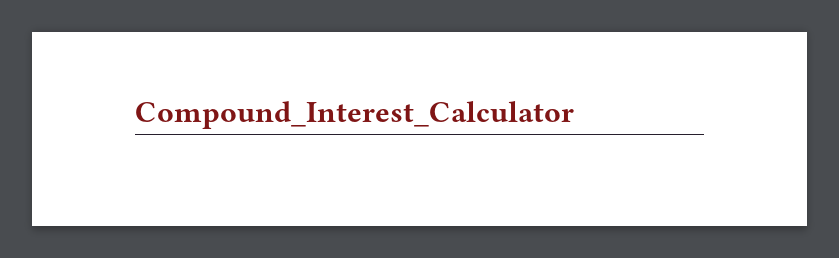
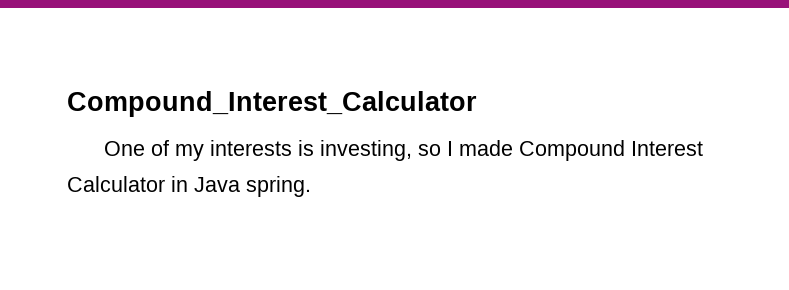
+ One of my interests is investing, so I made Compound Interest Calculator in Java spring.

